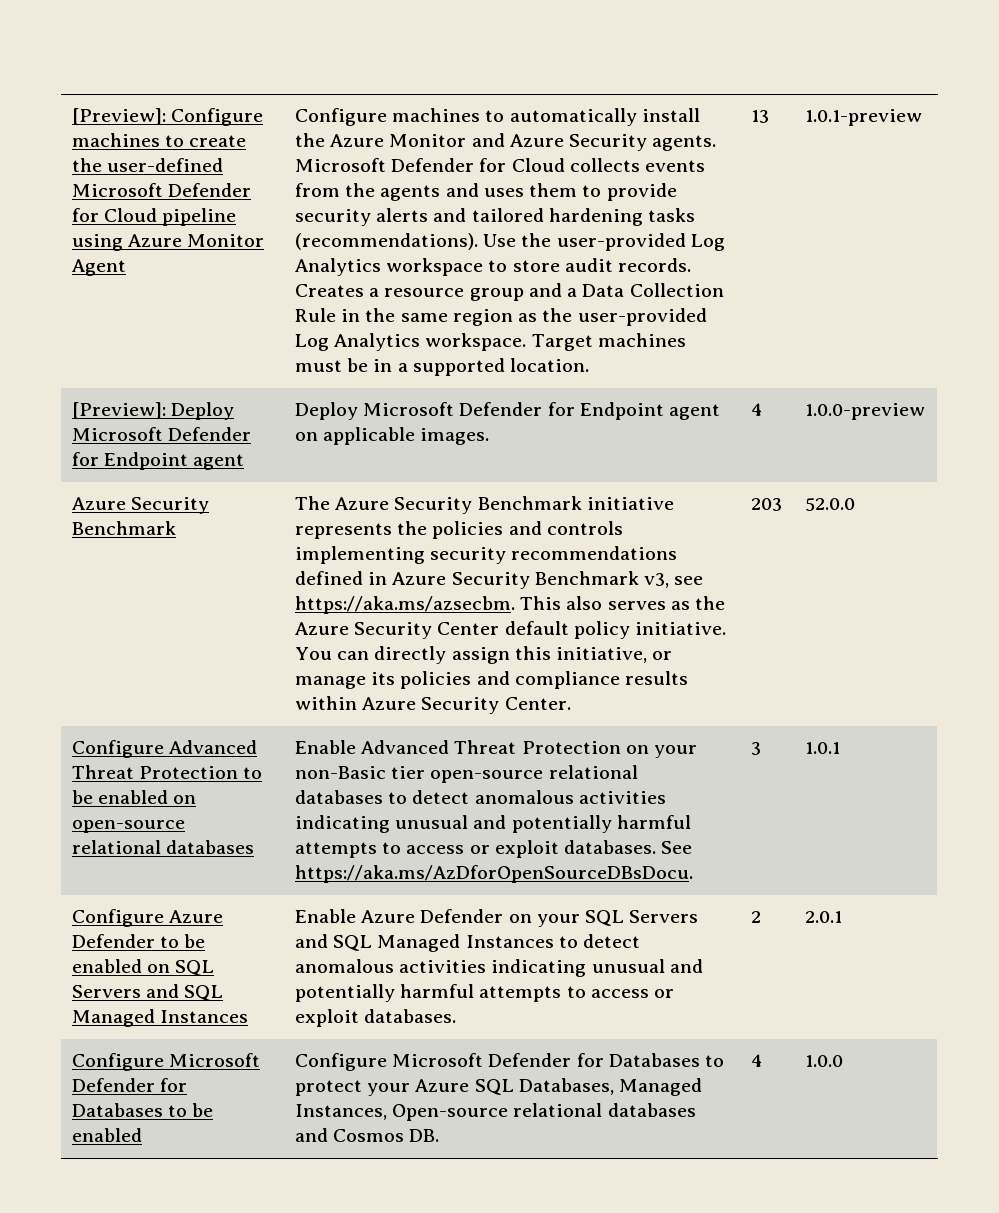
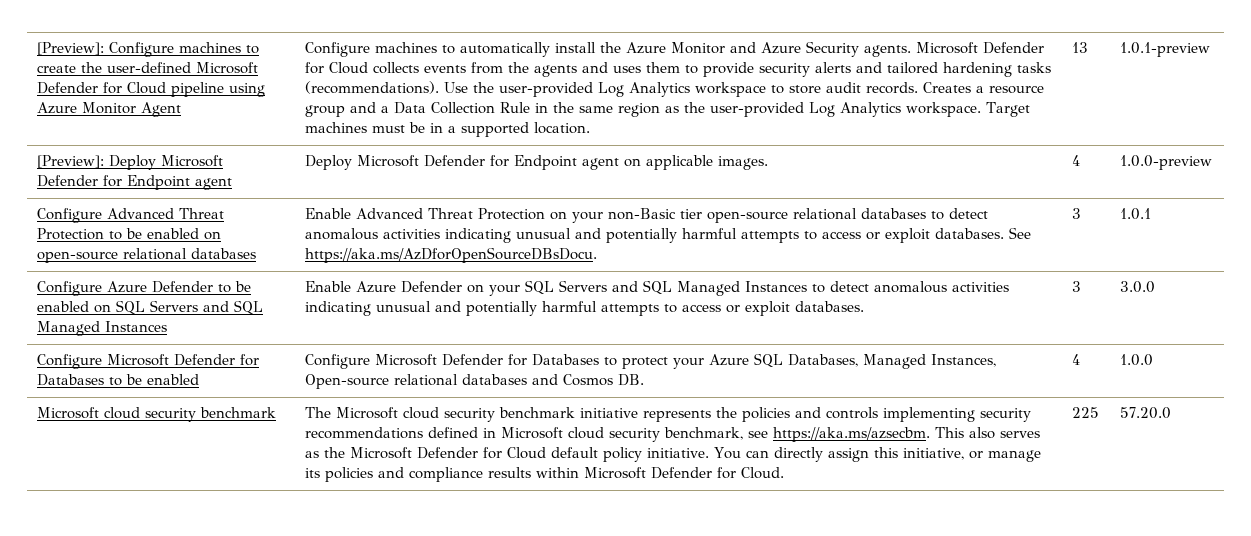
- Azure Security Benchmark | The Azure Security Benchmark initiative represents the policies and controls implementing security recommendations defined in Azure Security Benchmark v3, see https://aka.ms/azsecbm. This also serves as the Azure Security Center default policy initiative. You can directly assign this initiative, or manage its policies and compliance results within Azure Security Center. | 203 | 52.0.0
- 2 | 2.0.1
+ 3 | 3.0.0
+ Microsoft cloud security benchmark | The Microsoft cloud security benchmark initiative represents the policies and controls implementing security recommendations defined in Microsoft cloud security benchmark, see https://aka.ms/azsecbm. This also serves as the Microsoft Defender for Cloud default policy initiative. You can directly assign this initiative, or manage its policies and compliance results within Microsoft Defender for Cloud. | 225 | 57.20.0

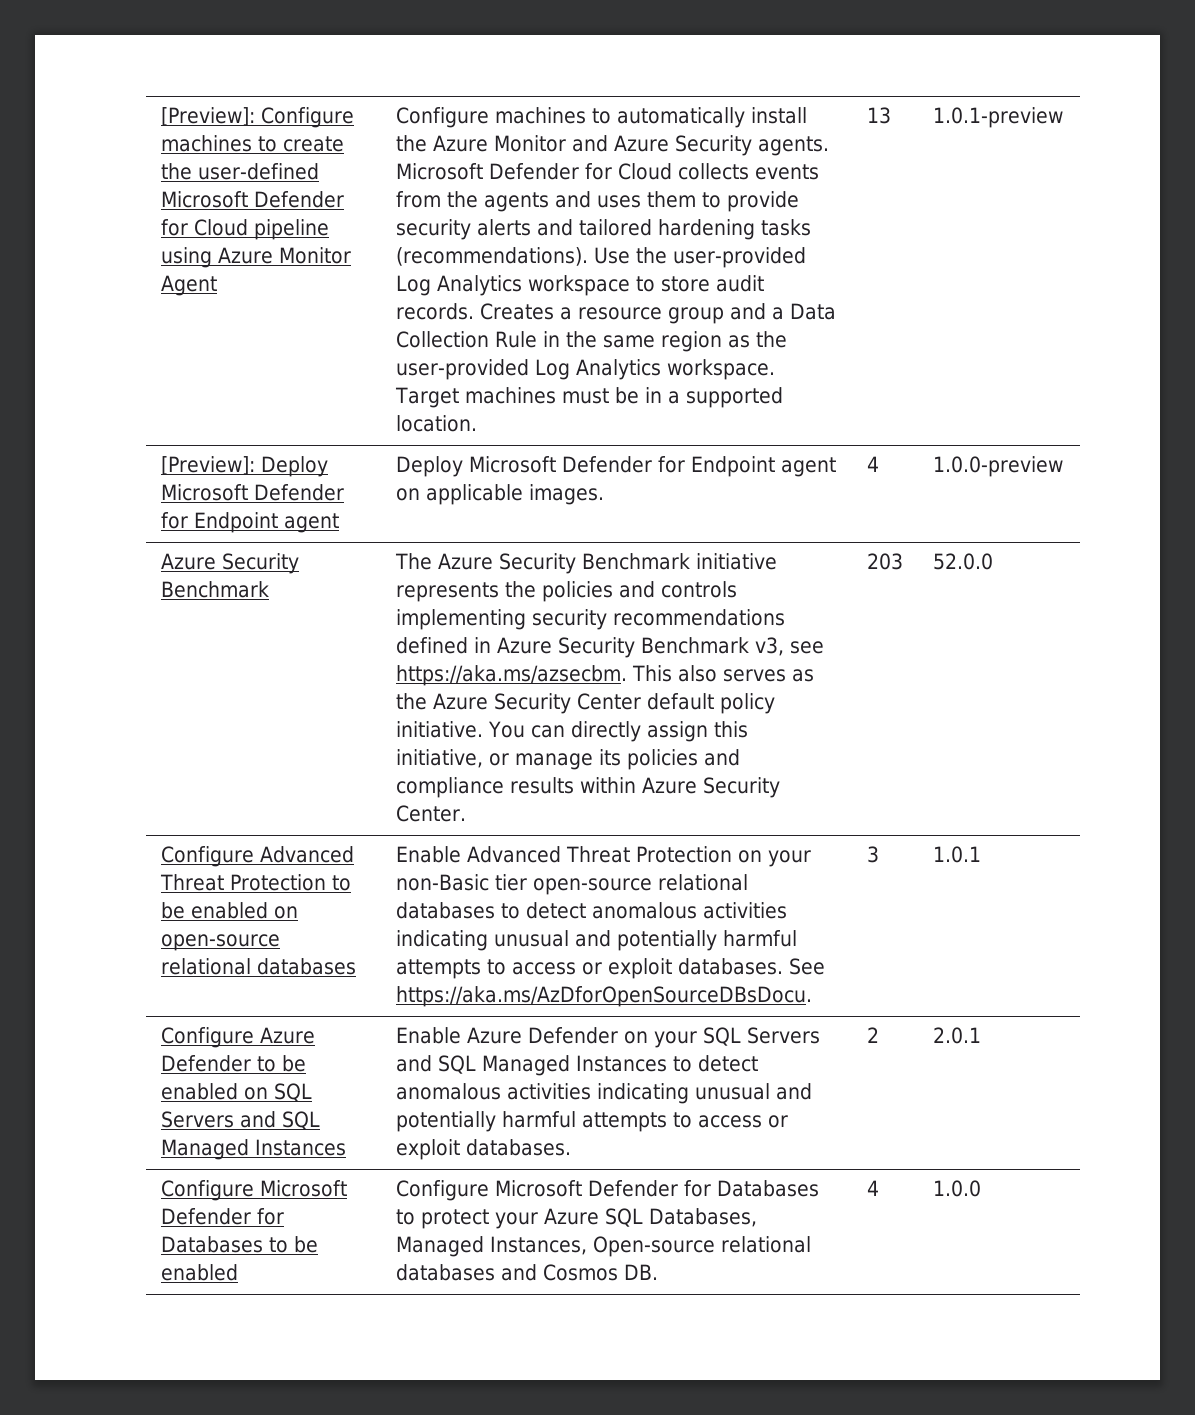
+ Azure Security Benchmark | The Azure Security Benchmark initiative represents the policies and controls implementing security recommendations defined in Azure Security Benchmark v3, see https://aka.ms/azsecbm. This also serves as the Azure Security Center default policy initiative. You can directly assign this initiative, or manage its policies and compliance results within Azure Security Center. | 203 | 52.0.0
- 3 | 3.0.0
+ 2 | 2.0.1
- Microsoft cloud security benchmark | The Microsoft cloud security benchmark initiative represents the policies and controls implementing security recommendations defined in Microsoft cloud security benchmark, see https://aka.ms/azsecbm. This also serves as the Microsoft Defender for Cloud default policy initiative. You can directly assign this initiative, or manage its policies and compliance results within Microsoft Defender for Cloud. | 225 | 57.20.0

